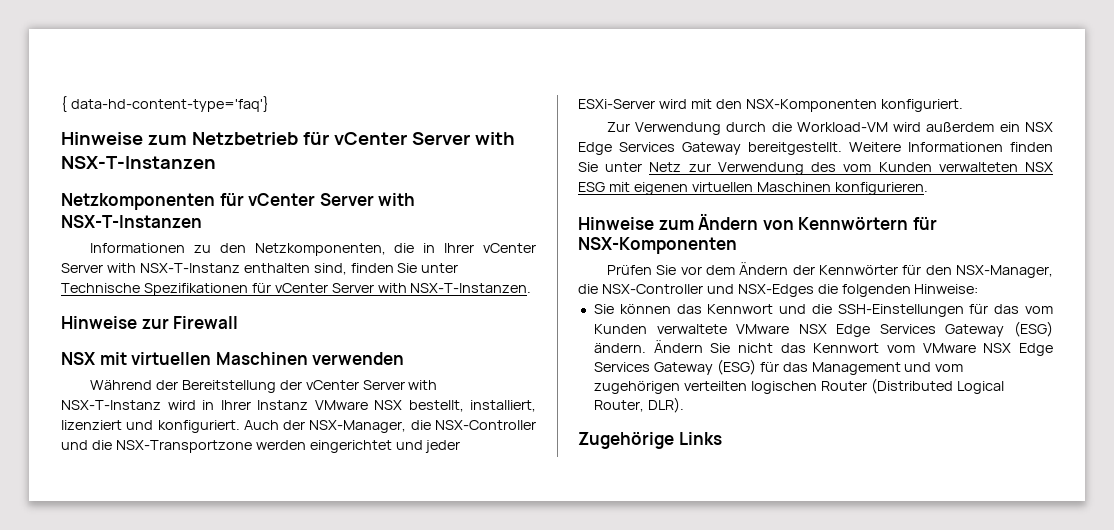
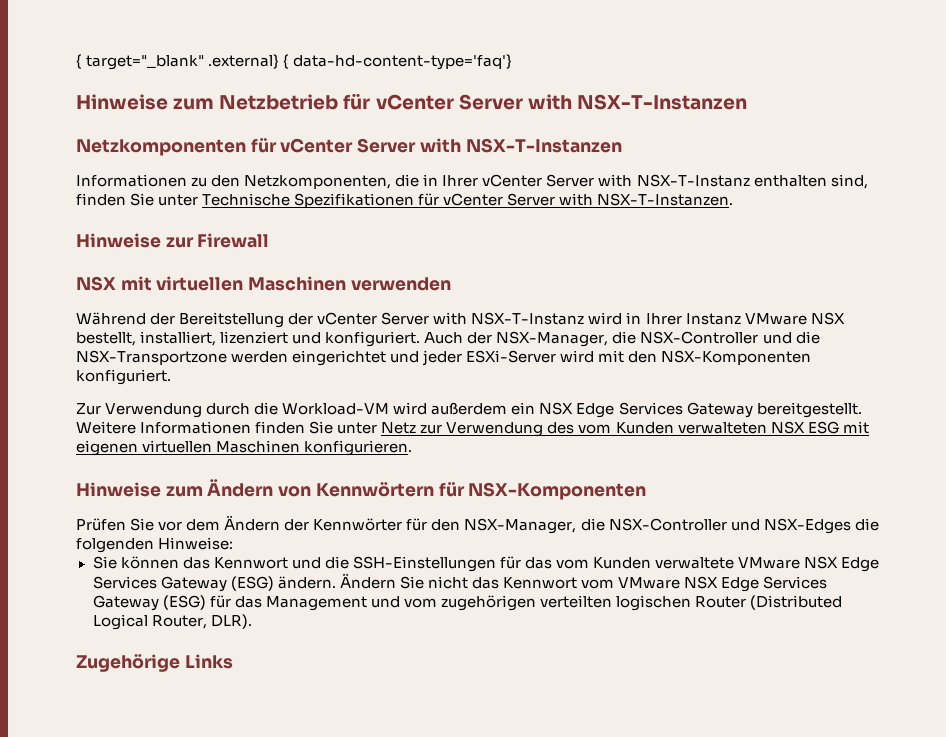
- { data-hd-content-type='faq'}
+ { target="_blank" .external} { data-hd-content-type='faq'}

